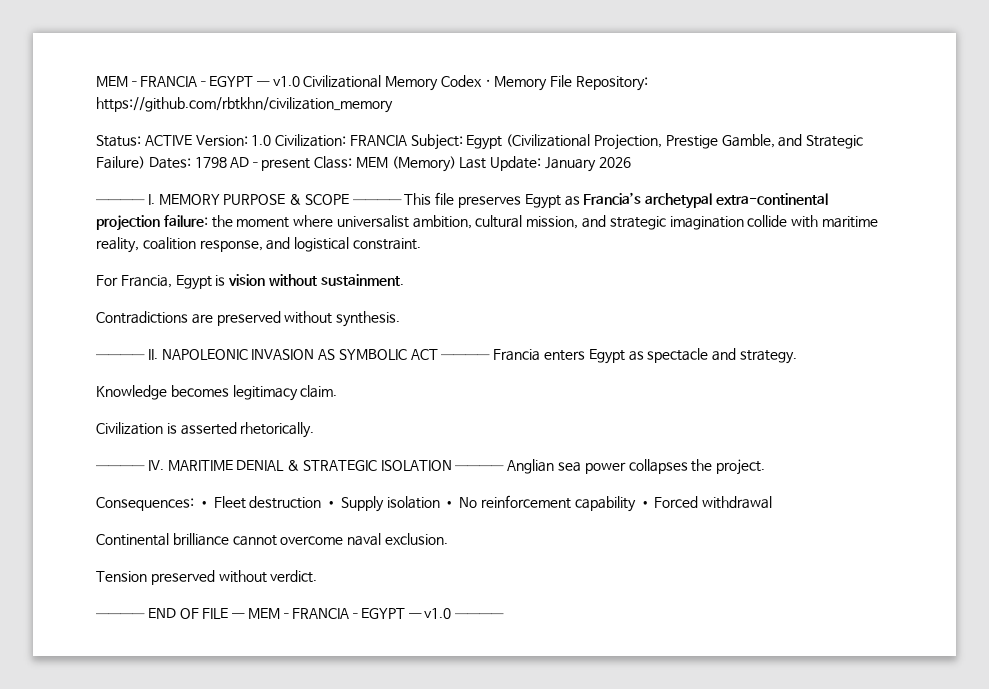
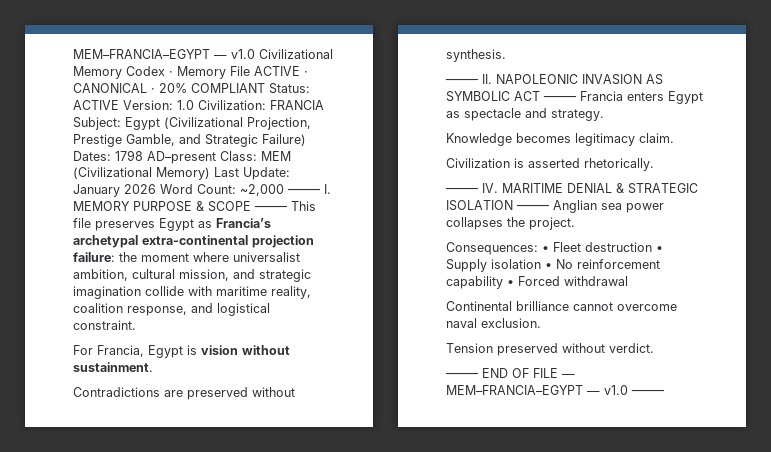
- MEM–FRANCIA–EGYPT — v1.0 Civilizational Memory Codex · Memory File Repository: https://github.com/rbtkhn/civilization_memory
- Status:
+ MEM–FRANCIA–EGYPT — v1.0 Civilizational Memory Codex · Memory File ACTIVE · CANONICAL · 20% COMPLIANT Status:
- MEM (Memory) Last Update:
+ MEM (Civilizational Memory) Last Update:
- January 2026
- ──── I. MEMORY PURPOSE & SCOPE ──── This file preserves Egypt as Francia’s archetypal extra-continental projection failure:
+ January 2026 Word Count: ~2,000 ──── I. MEMORY PURPOSE & SCOPE ──── This file preserves Egypt as Francia’s archetypal extra-continental projection failure:

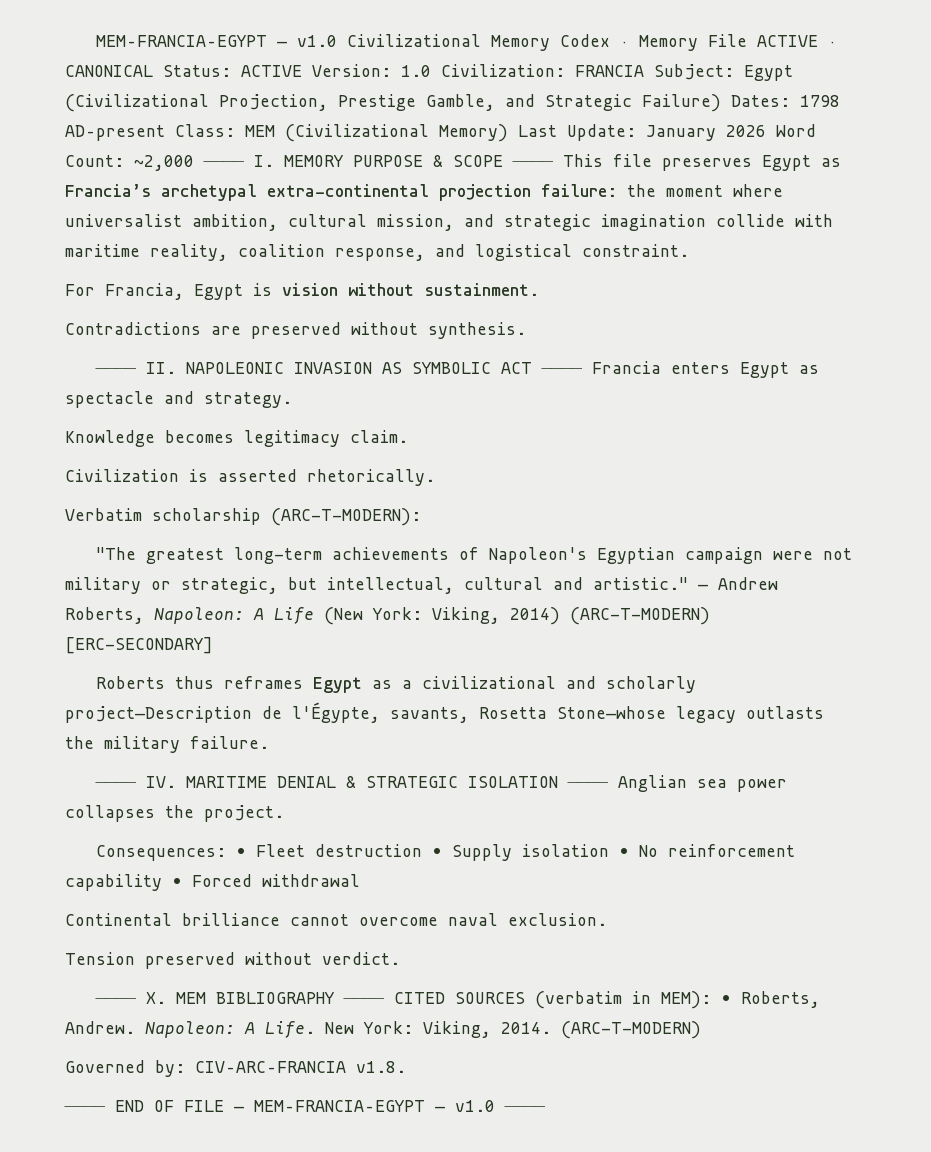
- MEM–FRANCIA–EGYPT — v1.0 Civilizational Memory Codex · Memory File ACTIVE · CANONICAL · 20% COMPLIANT Status:
+ MEM–FRANCIA–EGYPT — v1.0 Civilizational Memory Codex · Memory File ACTIVE · CANONICAL Status:
+ Verbatim scholarship (ARC-T-MODERN):
+ "The greatest long-term achievements of Napoleon's Egyptian campaign were not military or strategic, but intellectual, cultural and artistic." — Andrew Roberts, Napoleon: A Life (New York: Viking, 2014) (ARC-T-MODERN) [ERC-SECONDARY]
+ Roberts thus reframes Egypt as a civilizational and scholarly project—Description de l'Égypte, savants, Rosetta Stone—whose legacy outlasts the military failure.
+ ──── X. MEM BIBLIOGRAPHY ──── CITED SOURCES (verbatim in MEM): • Roberts, Andrew. Napoleon: A Life. New York: Viking, 2014. (ARC-T-MODERN)
+ Governed by: CIV–ARC–FRANCIA v1.8.

